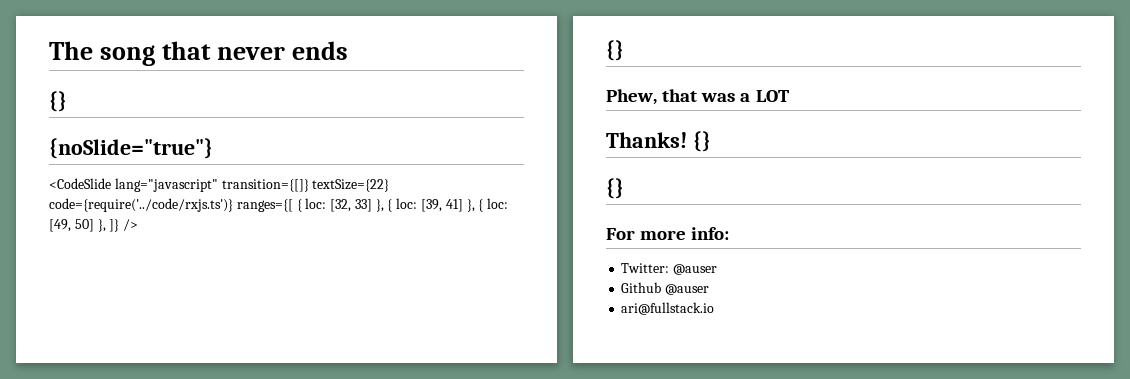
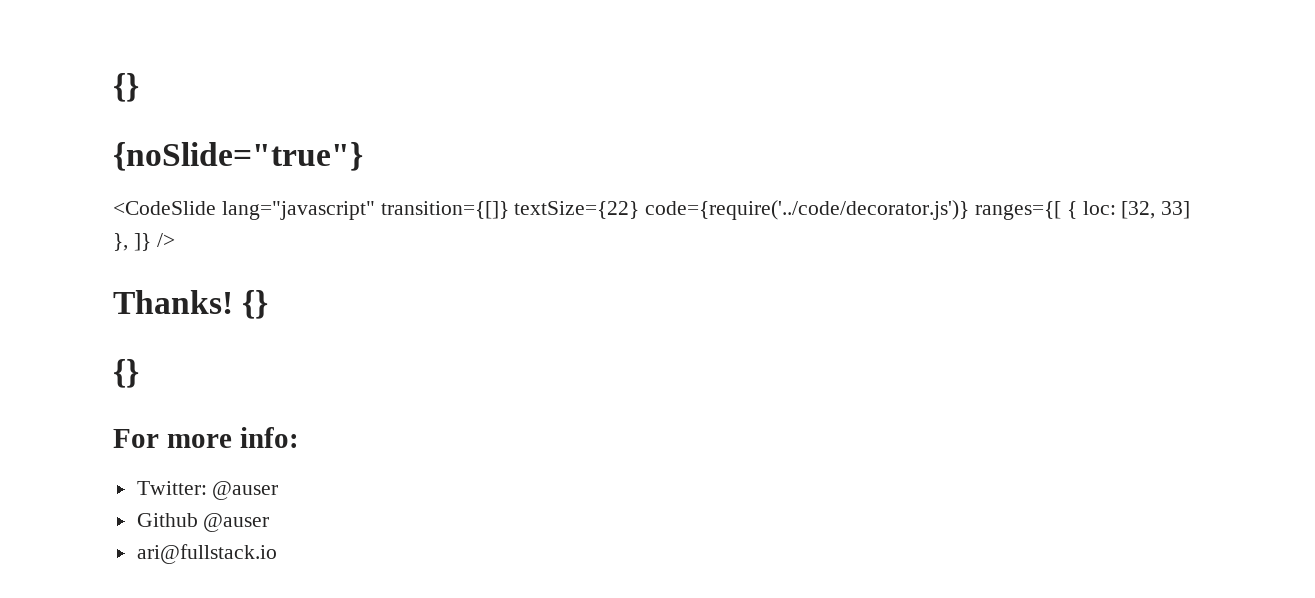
- The song that never ends
- <CodeSlide lang="javascript" transition={[]} textSize={22} code={require('../code/rxjs.ts')} ranges={[ { loc: [32, 33] }, { loc: [39, 41] }, { loc: [49, 50] }, ]} />
- {}
- Phew, that was a LOT
+ <CodeSlide lang="javascript" transition={[]} textSize={22} code={require('../code/decorator.js')} ranges={[ { loc: [32, 33] }, ]} />

